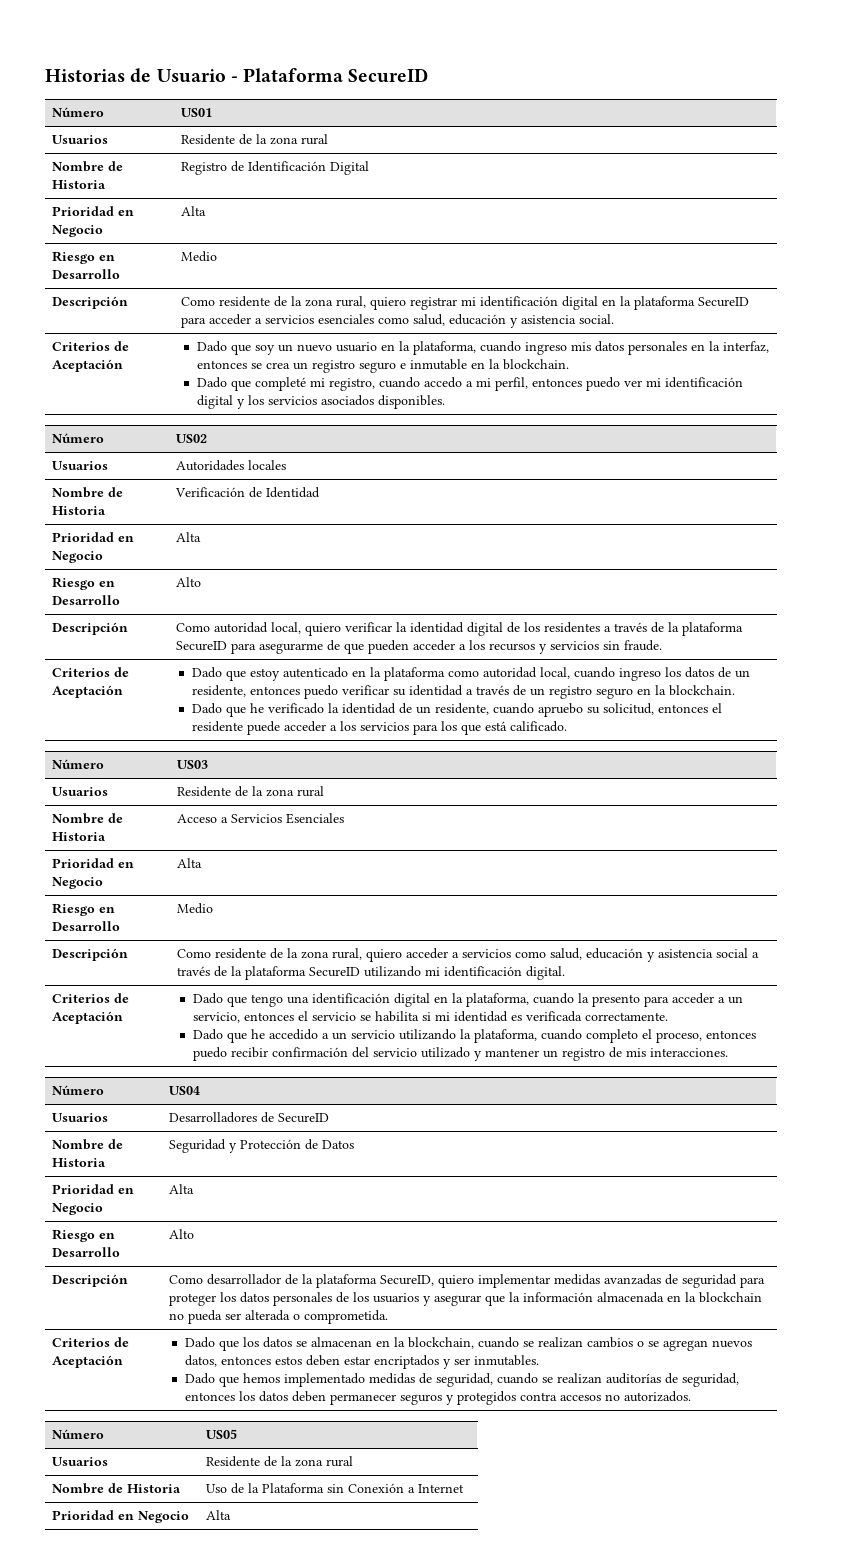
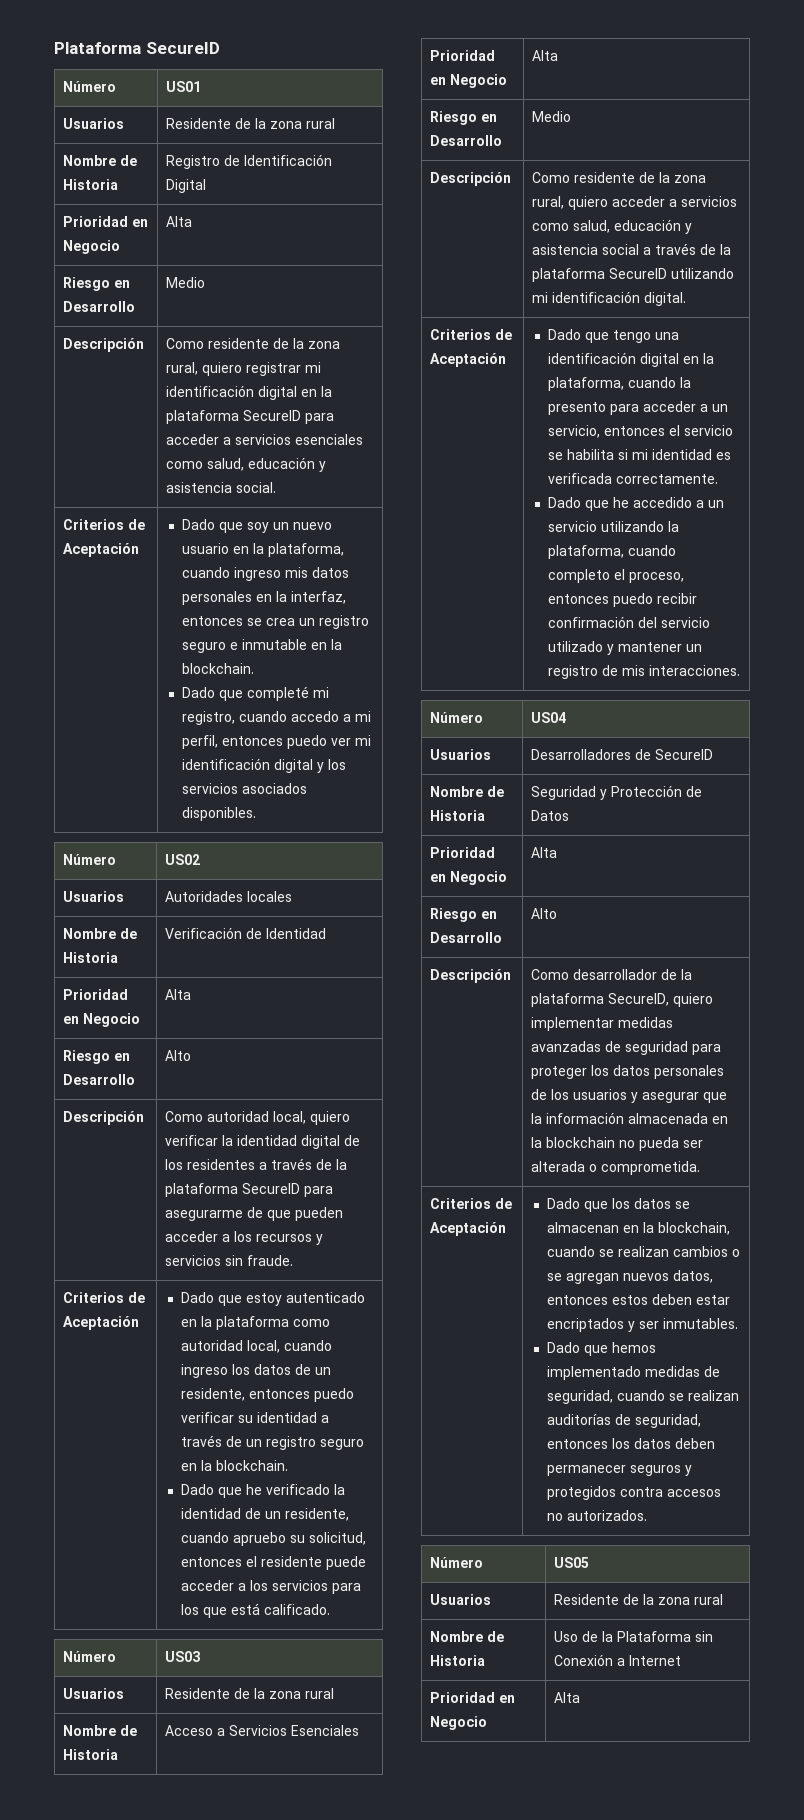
- Historias de Usuario - Plataforma SecureID
+ Plataforma SecureID

